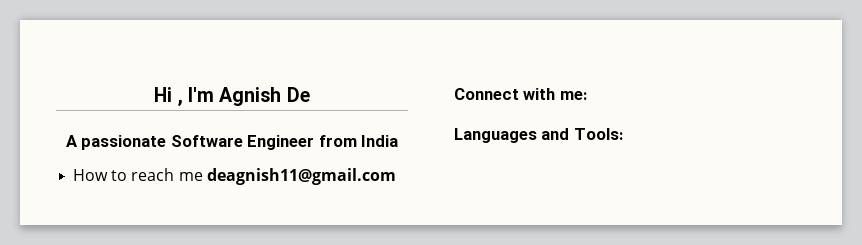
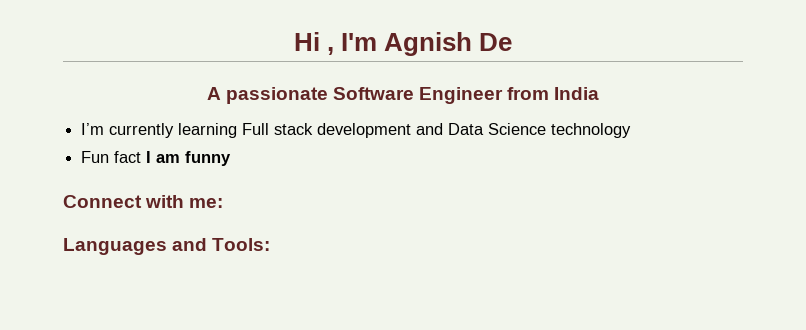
- How to reach me deagnish11@gmail.com
+ I’m currently learning Full stack development and Data Science technology
+ Fun fact I am funny

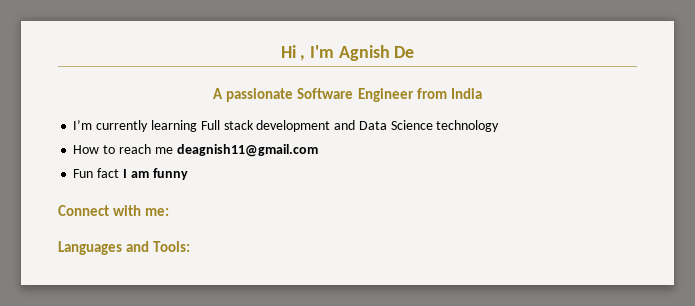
+ How to reach me deagnish11@gmail.com

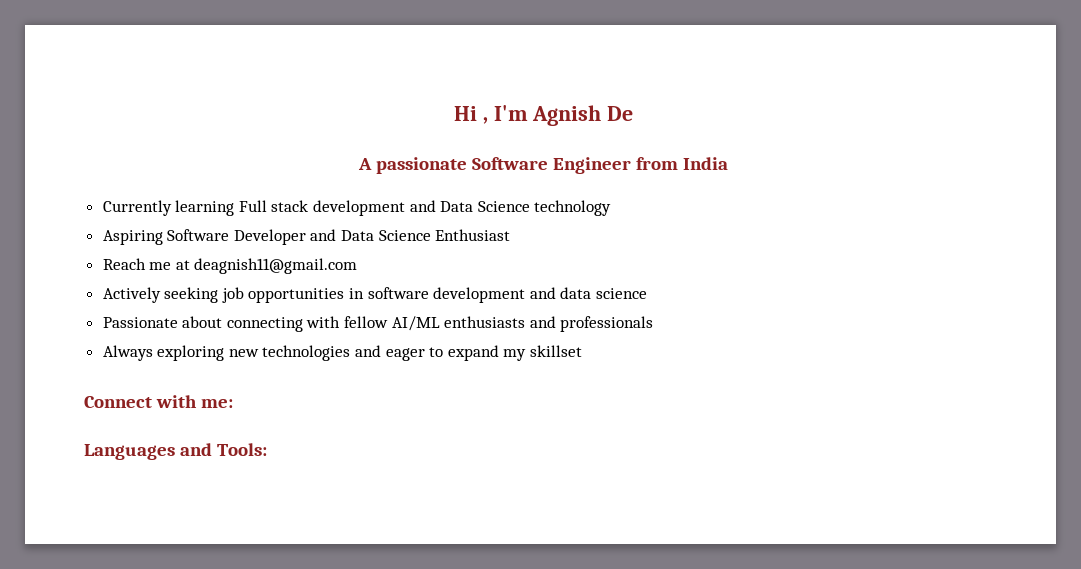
- I’m currently learning Full stack development and Data Science technology
+ Currently learning Full stack development and Data Science technology
- How to reach me deagnish11@gmail.com
- Fun fact I am funny
+ Aspiring Software Developer and Data Science Enthusiast
+ Reach me at deagnish11@gmail.com
+ Actively seeking job opportunities in software development and data science
+ Passionate about connecting with fellow AI/ML enthusiasts and professionals
+ Always exploring new technologies and eager to expand my skillset

